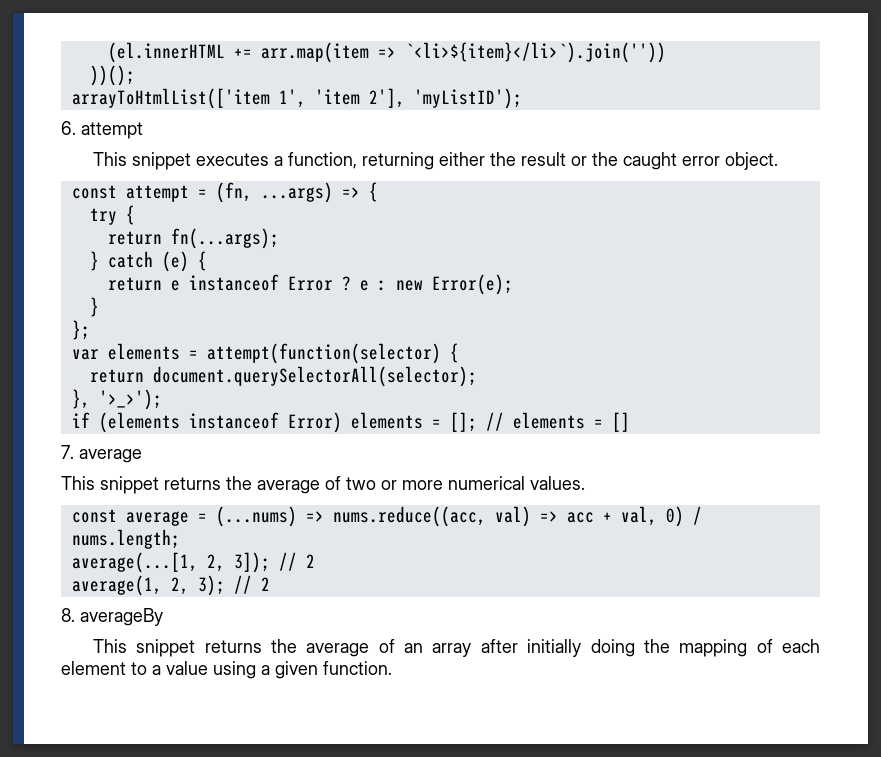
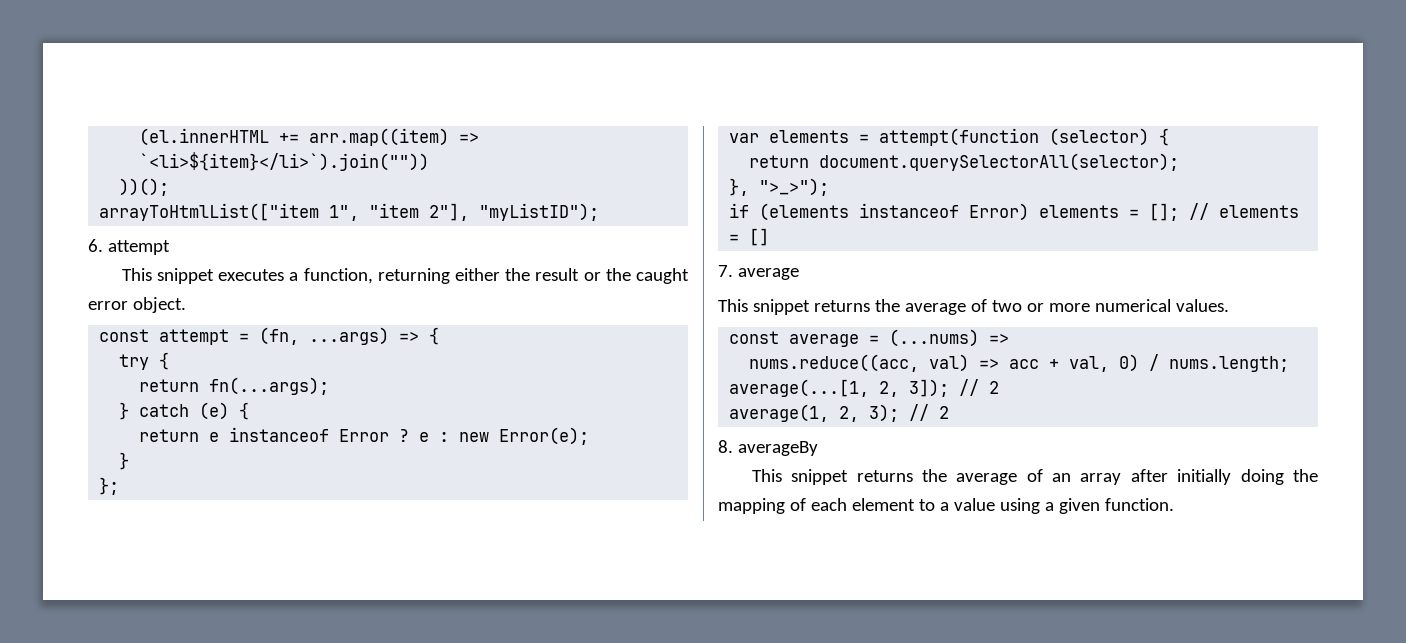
- (el.innerHTML += arr.map(item => `<li>${item}</li>`).join(''))
+ (el.innerHTML += arr.map((item) => `<li>${item}</li>`).join(""))
  ))();
- arrayToHtmlList(['item 1', 'item 2'], 'myListID');
+ arrayToHtmlList(["item 1", "item 2"], "myListID");
- var elements = attempt(function(selector) {
+ var elements = attempt(function (selector) {
- }, '>_>');
+ }, ">_>");
- const average = (...nums) => nums.reduce((acc, val) => acc + val, 0) / nums.length;
+ const average = (...nums) =>
+ nums.reduce((acc, val) => acc + val, 0) / nums.length;

